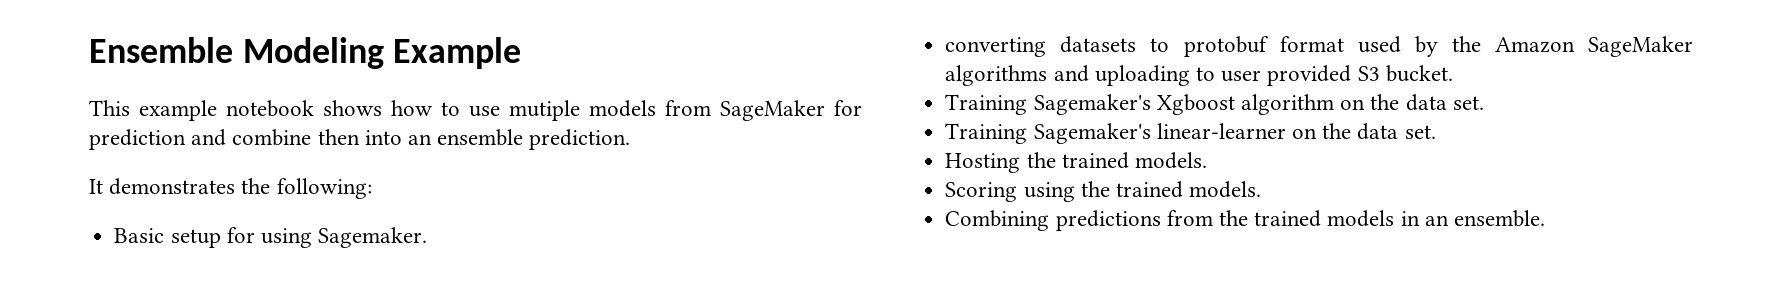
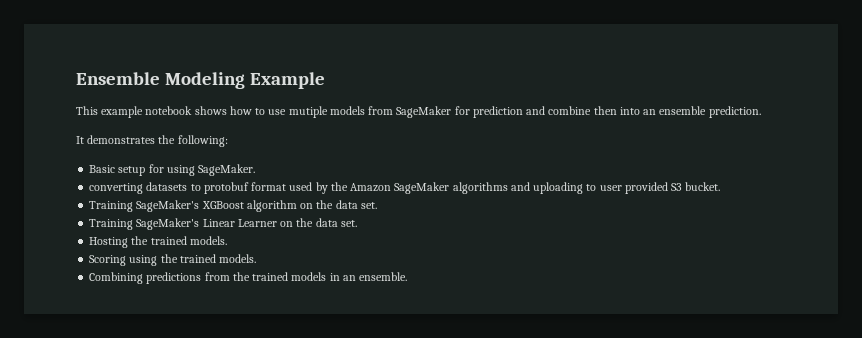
- Basic setup for using Sagemaker.
+ Basic setup for using SageMaker.
- Training Sagemaker's Xgboost algorithm on the data set.
+ Training SageMaker's XGBoost algorithm on the data set.
- Training Sagemaker's linear-learner on the data set.
+ Training SageMaker's Linear Learner on the data set.

